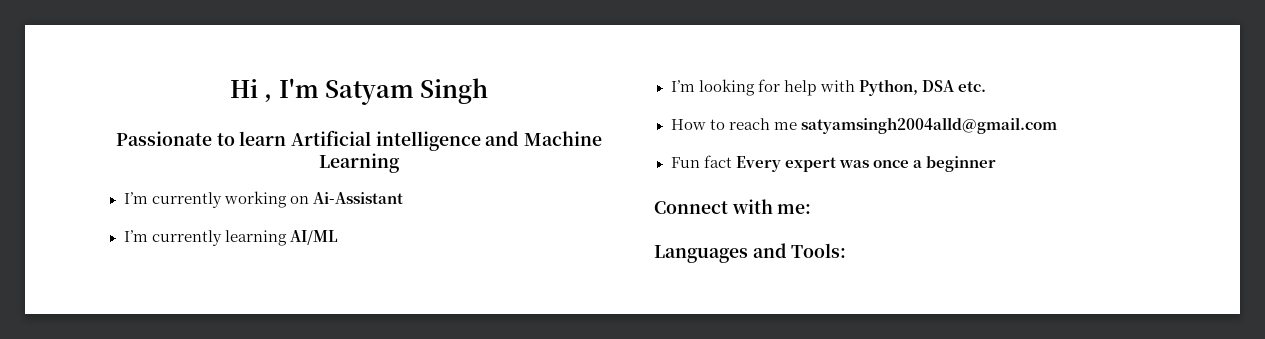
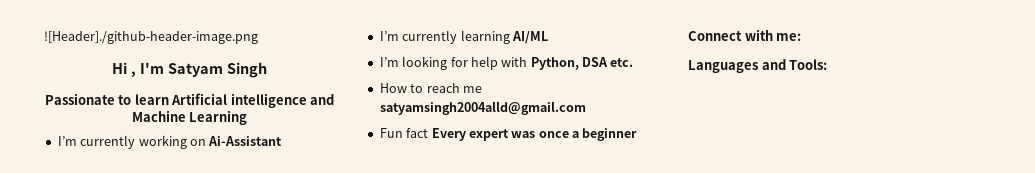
+ ![Header]./github-header-image.png

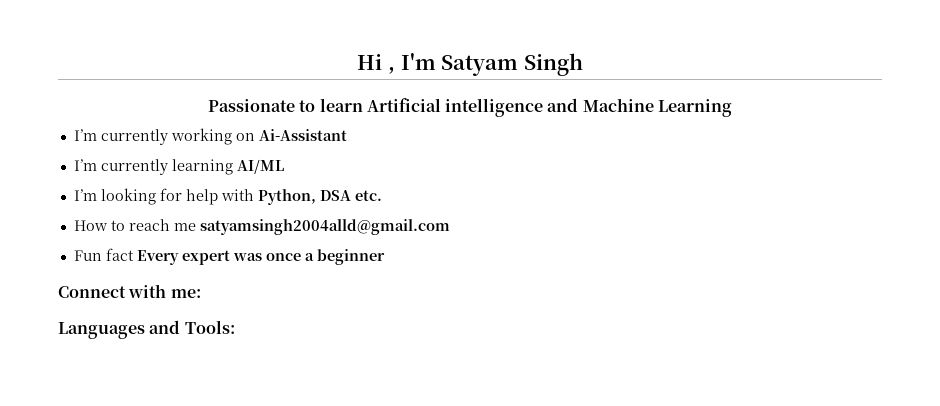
- ![Header]./github-header-image.png

